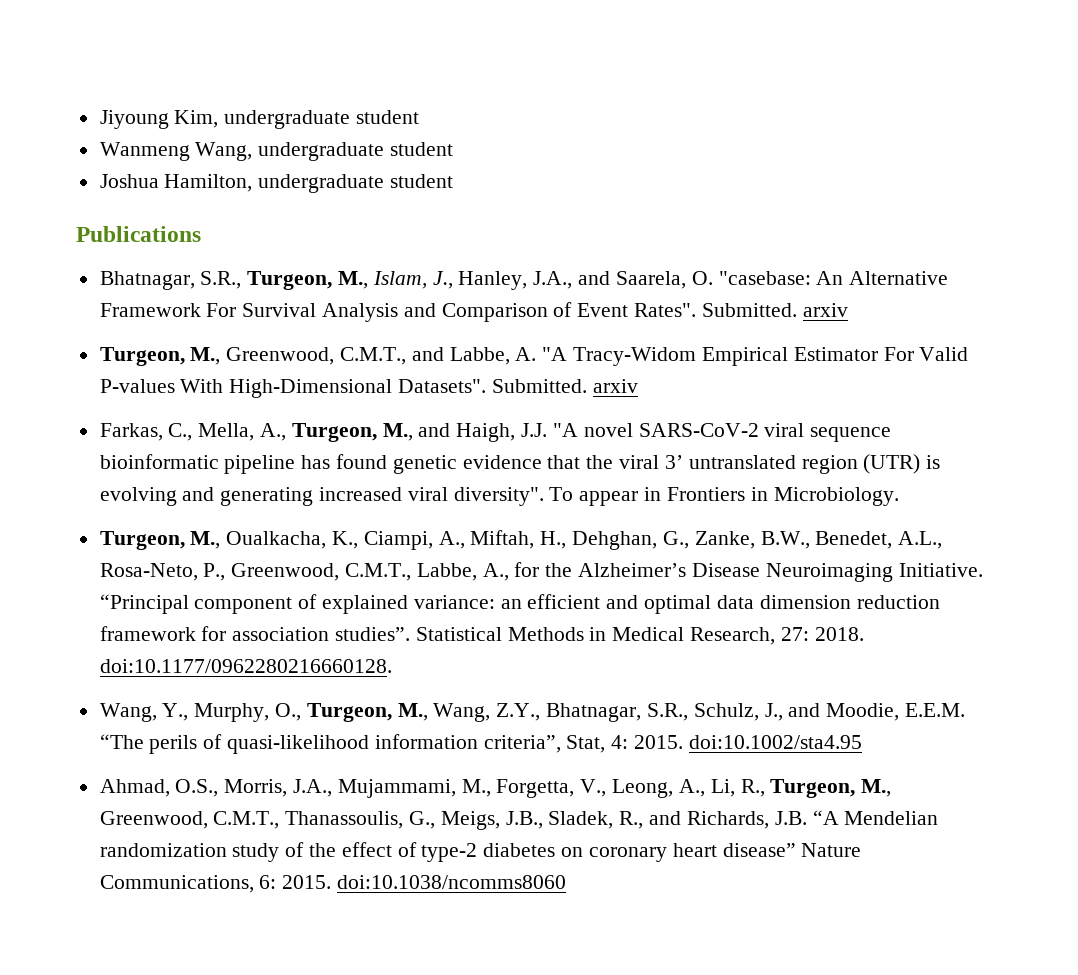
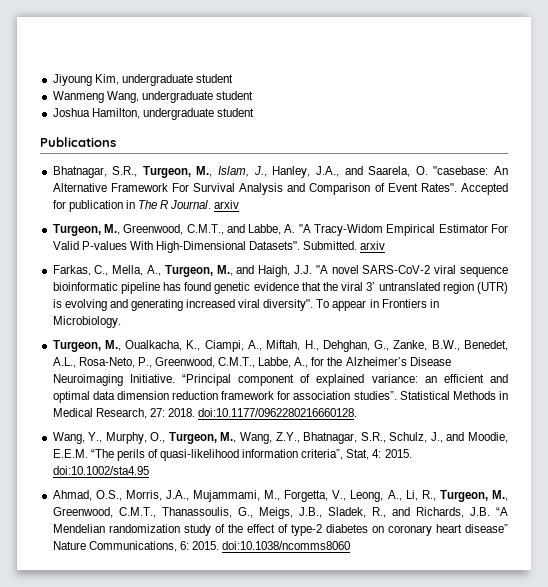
- Bhatnagar, S.R., Turgeon, M., Islam, J., Hanley, J.A., and Saarela, O. "casebase: An Alternative Framework For Survival Analysis and Comparison of Event Rates". Submitted. arxiv
+ Bhatnagar, S.R., Turgeon, M., Islam, J., Hanley, J.A., and Saarela, O. "casebase: An Alternative Framework For Survival Analysis and Comparison of Event Rates". Accepted for publication in The R Journal. arxiv

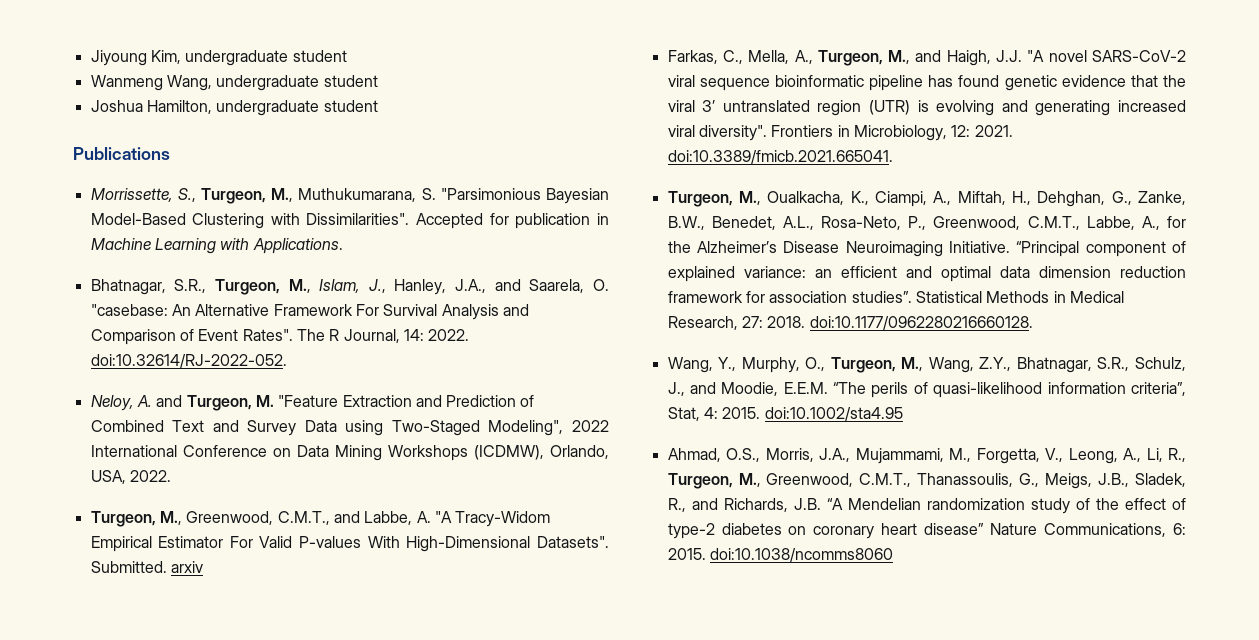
+ Morrissette, S., Turgeon, M., Muthukumarana, S. "Parsimonious Bayesian Model-Based Clustering with Dissimilarities". Accepted for publication in Machine Learning with Applications.
- Accepted for publication in The R Journal. arxiv
+ The R Journal, 14: 2022. doi:10.32614/RJ-2022-052.
+ Neloy, A. and Turgeon, M. "Feature Extraction and Prediction of Combined Text and Survey Data using Two-Staged Modeling", 2022 International Conference on Data Mining Workshops (ICDMW), Orlando, USA, 2022.
- To appear in Frontiers in Microbiology.
+ Frontiers in Microbiology, 12: 2021. doi:10.3389/fmicb.2021.665041.

